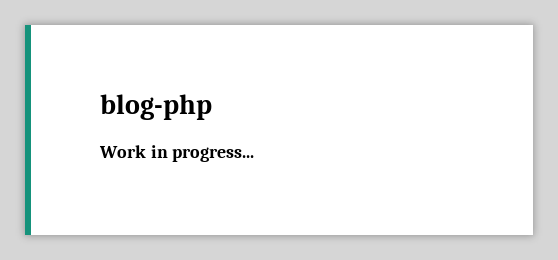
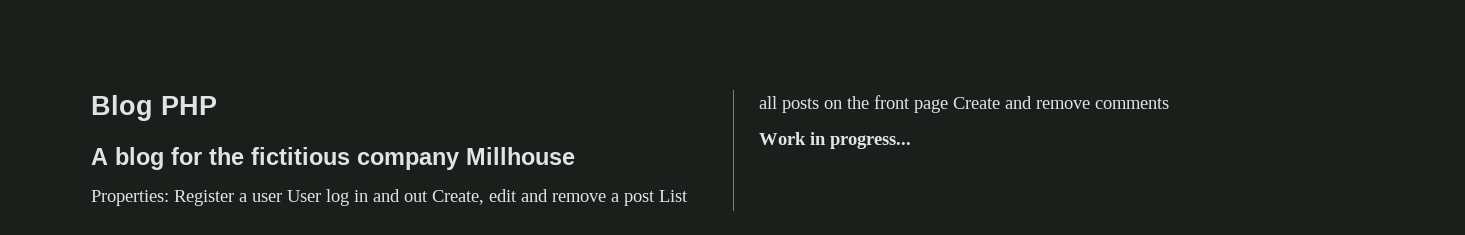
- blog-php
+ Blog PHP
+ A blog for the fictitious company Millhouse
+ Properties: Register a user User log in and out Create, edit and remove a post List all posts on the front page Create and remove comments

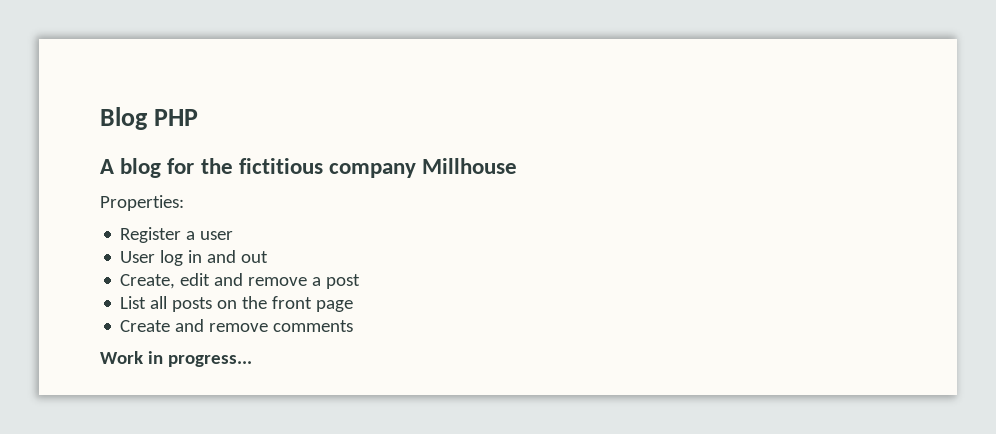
- Properties: Register a user User log in and out Create, edit and remove a post List all posts on the front page Create and remove comments
+ Properties:
+ Register a user
+ User log in and out
+ Create, edit and remove a post
+ List all posts on the front page
+ Create and remove comments

